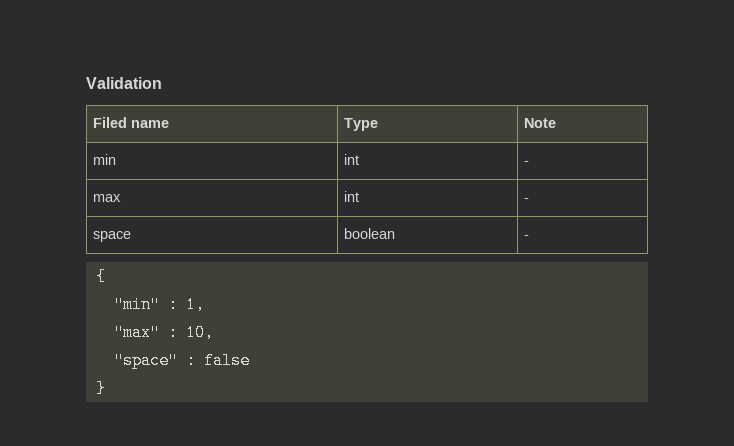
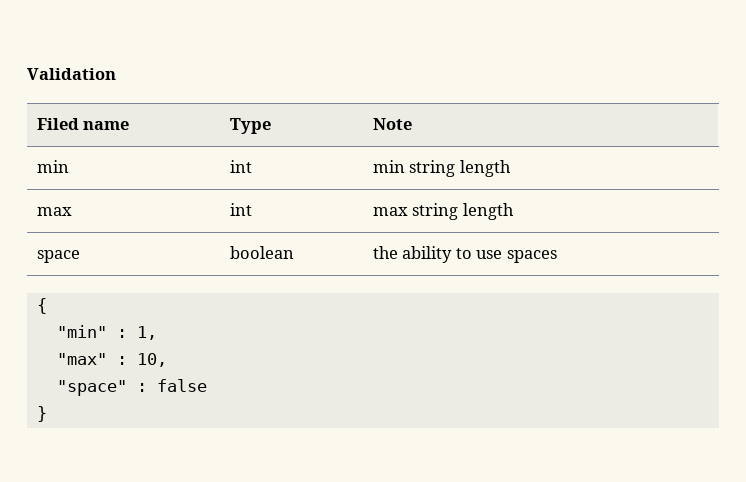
- min | int | -
+ min | int | min string length
- max | int | -
+ max | int | max string length
- space | boolean | -
+ space | boolean | the ability to use spaces

